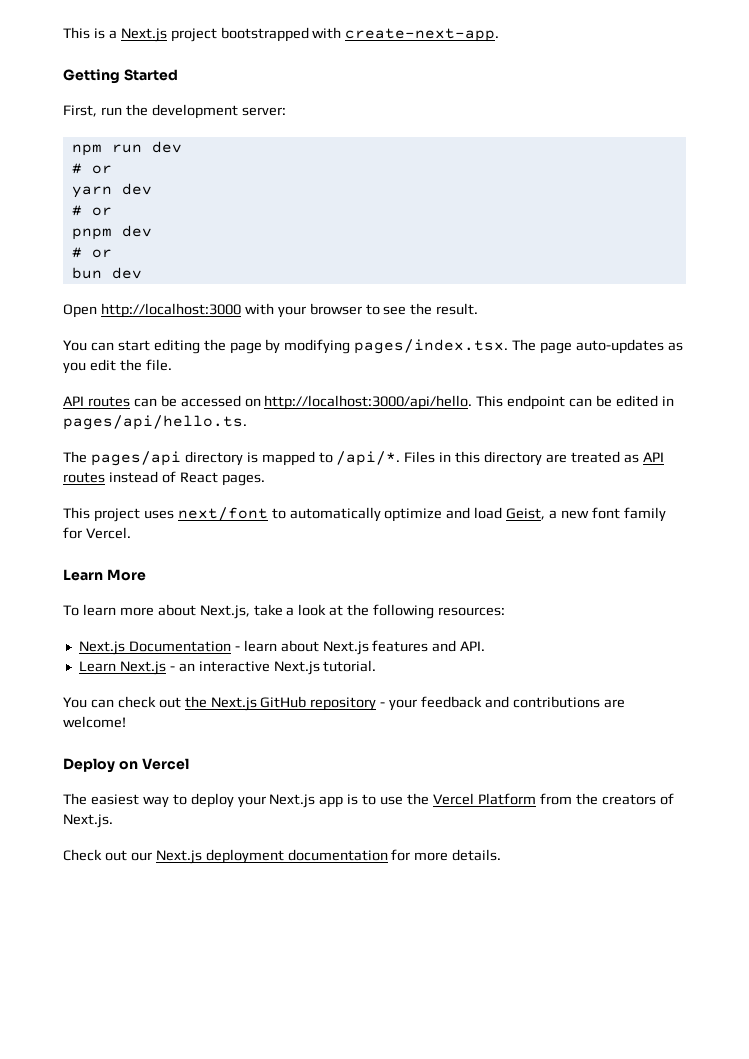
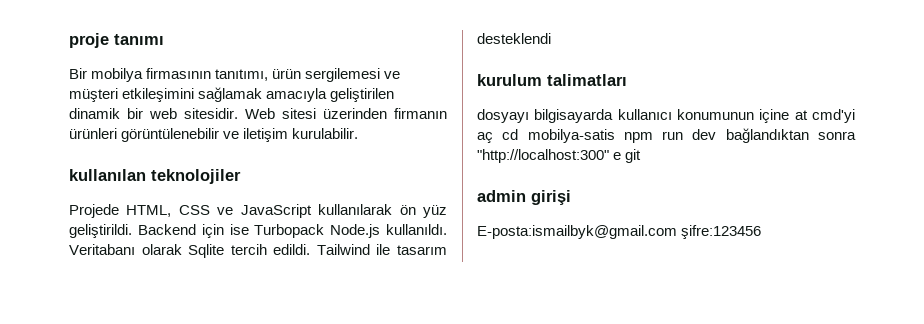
- This is a Next.js project bootstrapped with create-next-app.
- Getting Started
- First, run the development server:
- npm run dev
- # or
- yarn dev
- # or
- pnpm dev
- # or
- bun dev
- Open http://localhost:3000 with your browser to see the result.
- You can start editing the page by modifying pages/index.tsx. The page auto-updates as you edit the file.
- API routes can be accessed on http://localhost:3000/api/hello. This endpoint can be edited in pages/api/hello.ts.
- The pages/api directory is mapped to /api/*. Files in this directory are treated as API routes instead of React pages.
- This project uses next/font to automatically optimize and load Geist, a new font family for Vercel.
- Learn More
- To learn more about Next.js, take a look at the following resources:
- Next.js Documentation - learn about Next.js features and API.
- Learn Next.js - an interactive Next.js tutorial.
- You can check out the Next.js GitHub repository - your feedback and contributions are welcome!
- Deploy on Vercel
- The easiest way to deploy your Next.js app is to use the Vercel Platform from the creators of Next.js.
- Check out our Next.js deployment documentation for more details.
+ proje tanımı
+ Bir mobilya firmasının tanıtımı, ürün sergilemesi ve müşteri etkileşimini sağlamak amacıyla geliştirilen dinamik bir web sitesidir. Web sitesi üzerinden firmanın ürünleri görüntülenebilir ve iletişim kurulabilir.
+ kullanılan teknolojiler
+ Projede HTML, CSS ve JavaScript kullanılarak ön yüz geliştirildi. Backend için ise Turbopack Node.js kullanıldı. Veritabanı olarak Sqlite tercih edildi. Tailwind ile tasarım desteklendi
+ kurulum talimatları
+ dosyayı bilgisayarda kullanıcı konumunun içine at cmd'yi aç cd mobilya-satis npm run dev bağlandıktan sonra "http://localhost:300" e git
+ admin girişi
+ E-posta:ismailbyk@gmail.com şifre:123456

